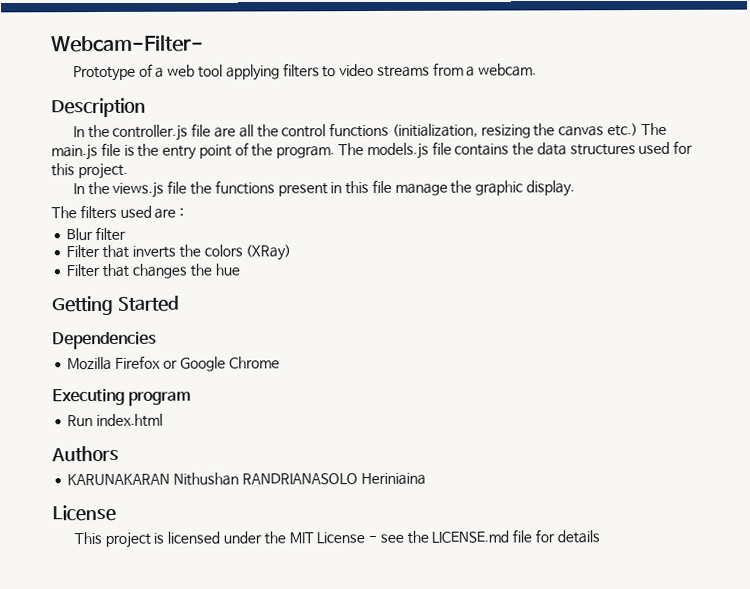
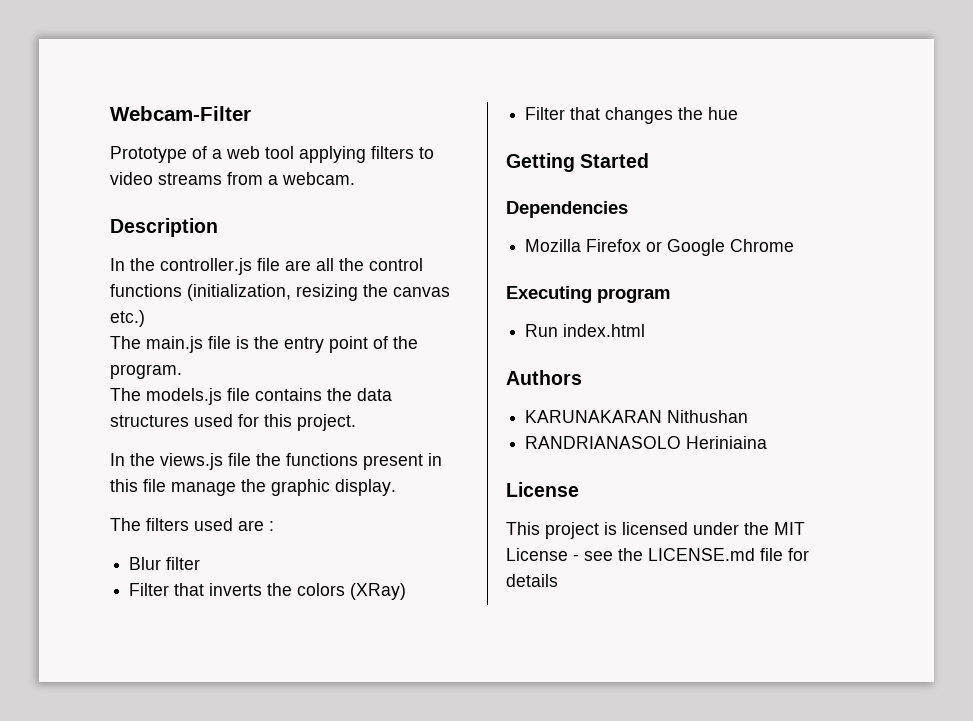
- Webcam-Filter-
+ Webcam-Filter
- In the controller.js file are all the control functions (initialization, resizing the canvas etc.) The main.js file is the entry point of the program. The models.js file contains the data structures used for this project.
+ In the controller.js file are all the control functions (initialization, resizing the canvas etc.)
+ The main.js file is the entry point of the program.
+ The models.js file contains the data structures used for this project.
- KARUNAKARAN Nithushan RANDRIANASOLO Heriniaina
+ KARUNAKARAN Nithushan
+ RANDRIANASOLO Heriniaina

